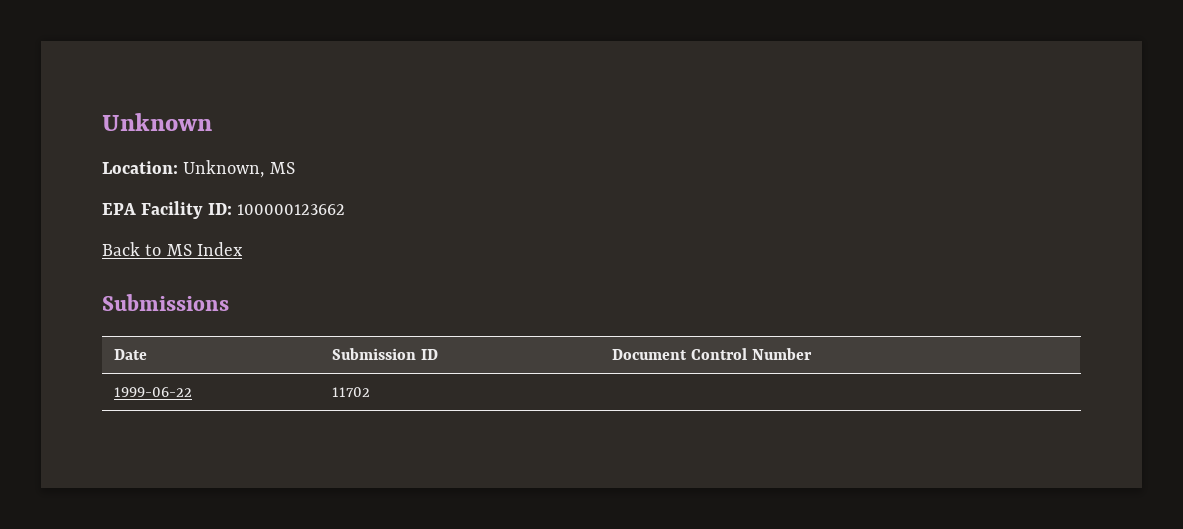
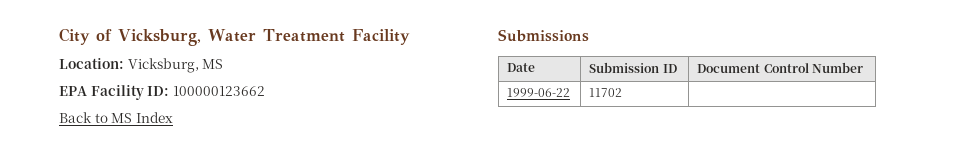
- Unknown
+ City of Vicksburg, Water Treatment Facility
- Location: Unknown, MS
+ Location: Vicksburg, MS

